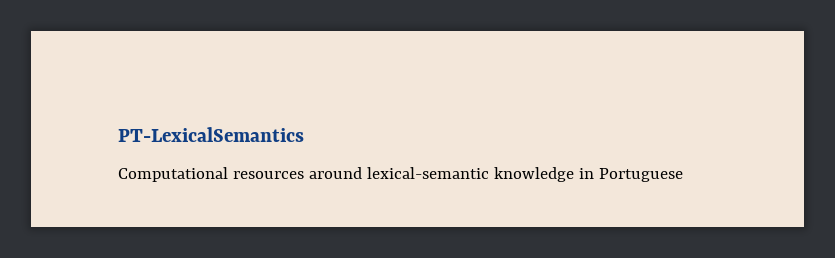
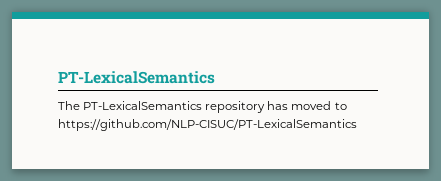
- Computational resources around lexical-semantic knowledge in Portuguese
+ The PT-LexicalSemantics repository has moved to https://github.com/NLP-CISUC/PT-LexicalSemantics

